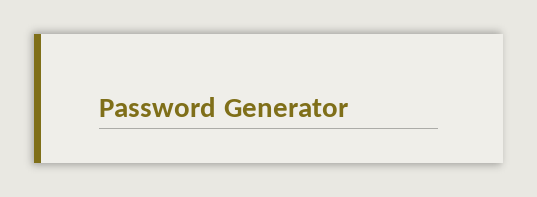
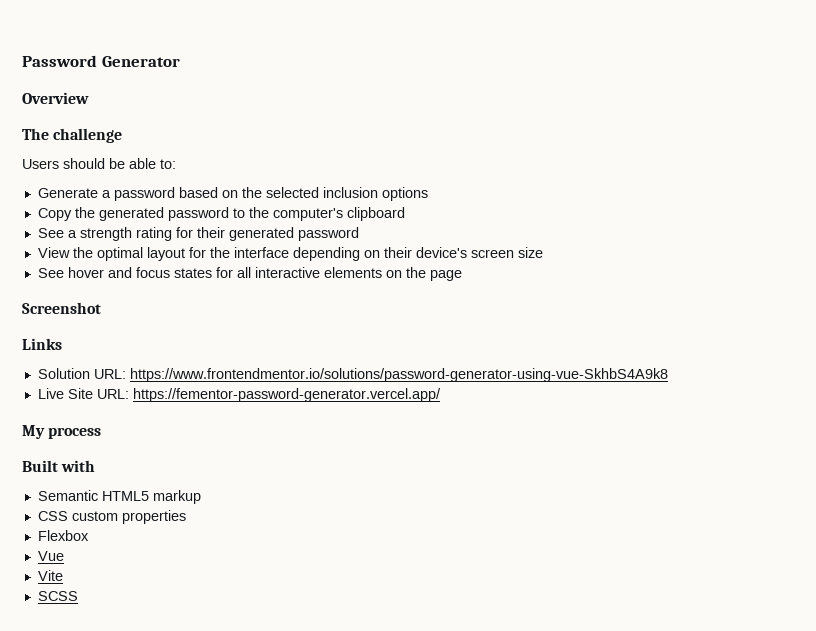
+ Overview
+ The challenge
+ Users should be able to:
+ Generate a password based on the selected inclusion options
+ Copy the generated password to the computer's clipboard
+ See a strength rating for their generated password
+ View the optimal layout for the interface depending on their device's screen size
+ See hover and focus states for all interactive elements on the page
+ Screenshot
+ Links
+ Solution URL: https://www.frontendmentor.io/solutions/password-generator-using-vue-SkhbS4A9k8
+ Live Site URL: https://fementor-password-generator.vercel.app/
+ My process
+ Built with
+ Semantic HTML5 markup
+ CSS custom properties
+ Flexbox
+ Vue
+ Vite
+ SCSS

